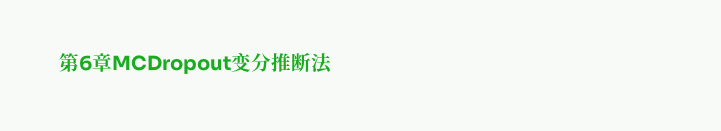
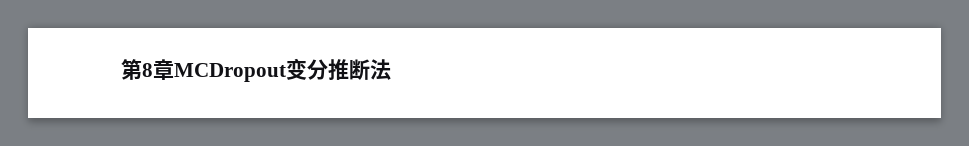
- 第6章MCDropout变分推断法
+ 第8章MCDropout变分推断法

